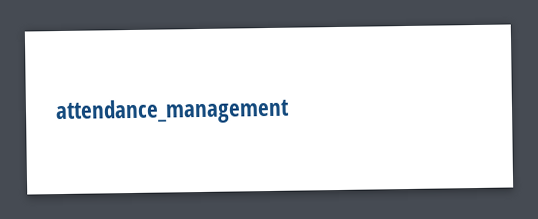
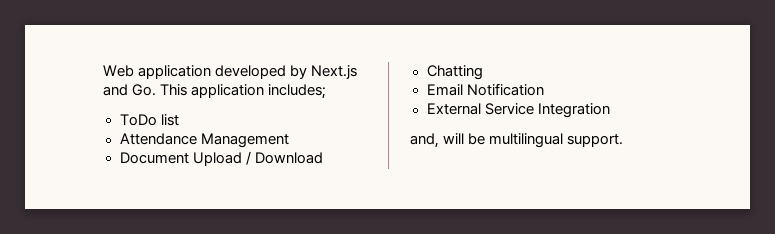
- attendance_management
+ Web application developed by Next.js and Go. This application includes;
+ ToDo list
+ Attendance Management
+ Document Upload / Download
+ Chatting
+ Email Notification
+ External Service Integration
+ and, will be multilingual support.

